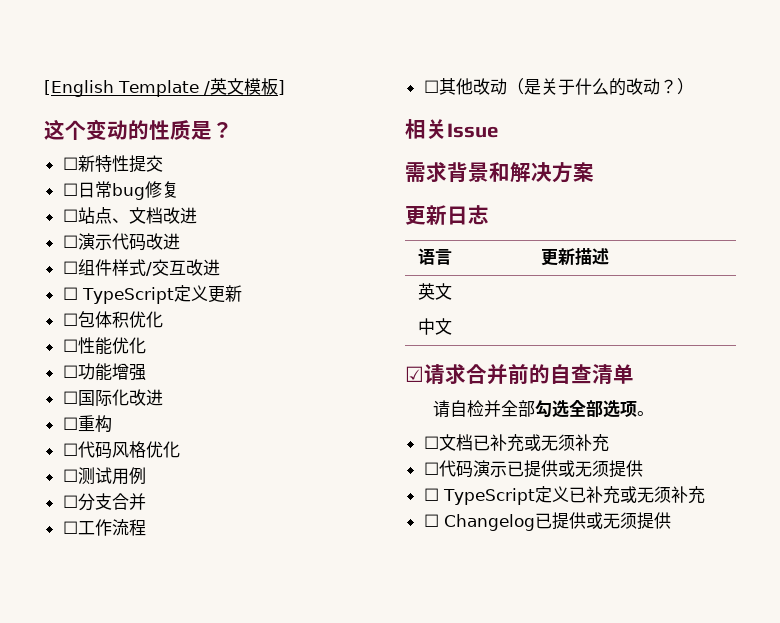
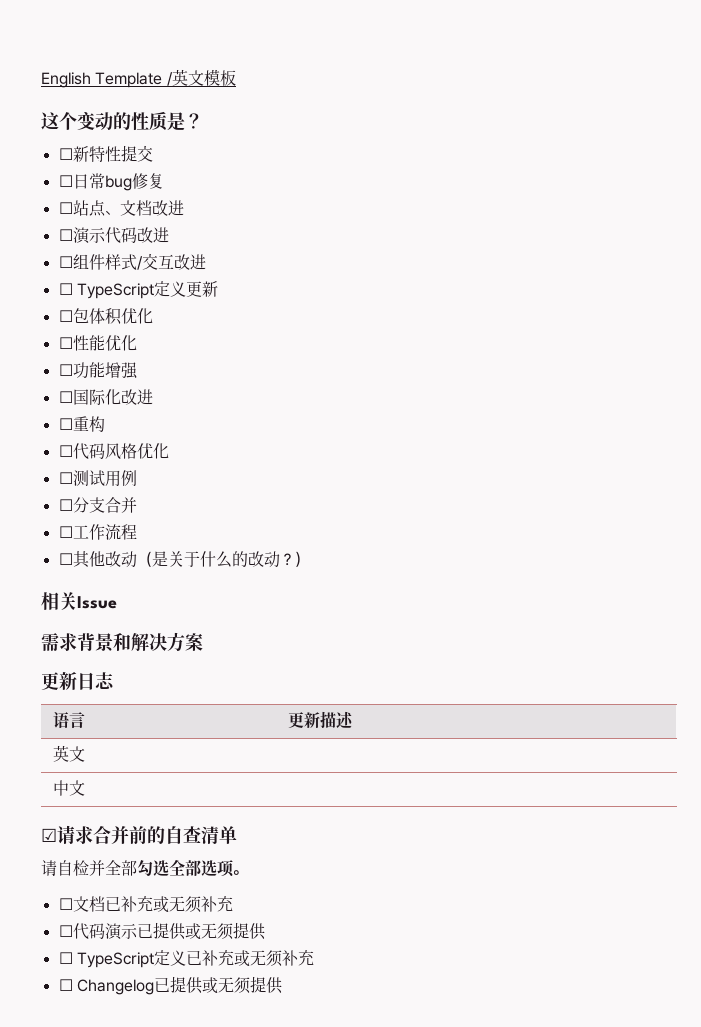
- [English Template /英文模板]
+ English Template /英文模板

